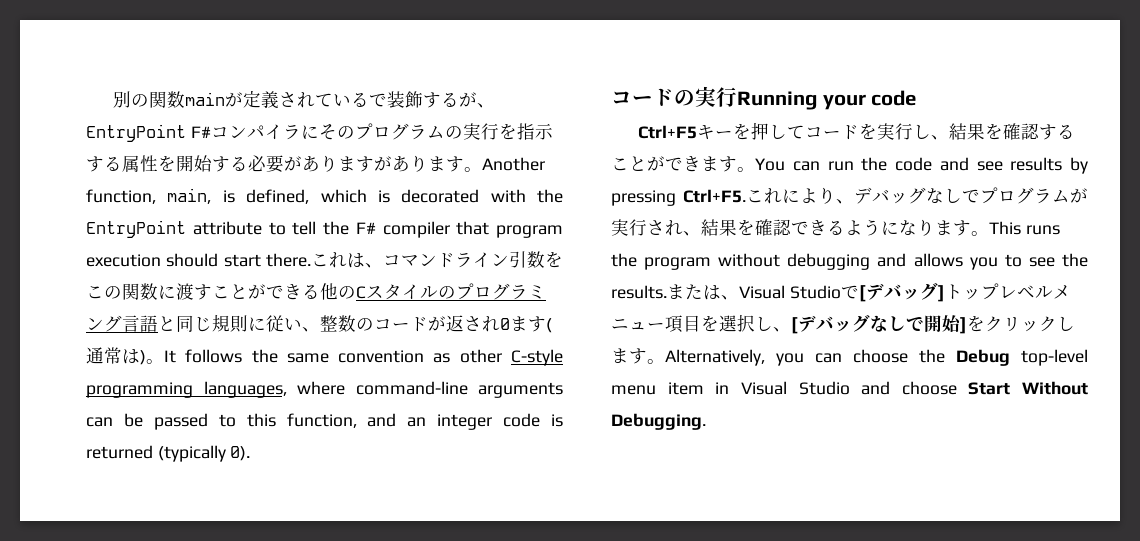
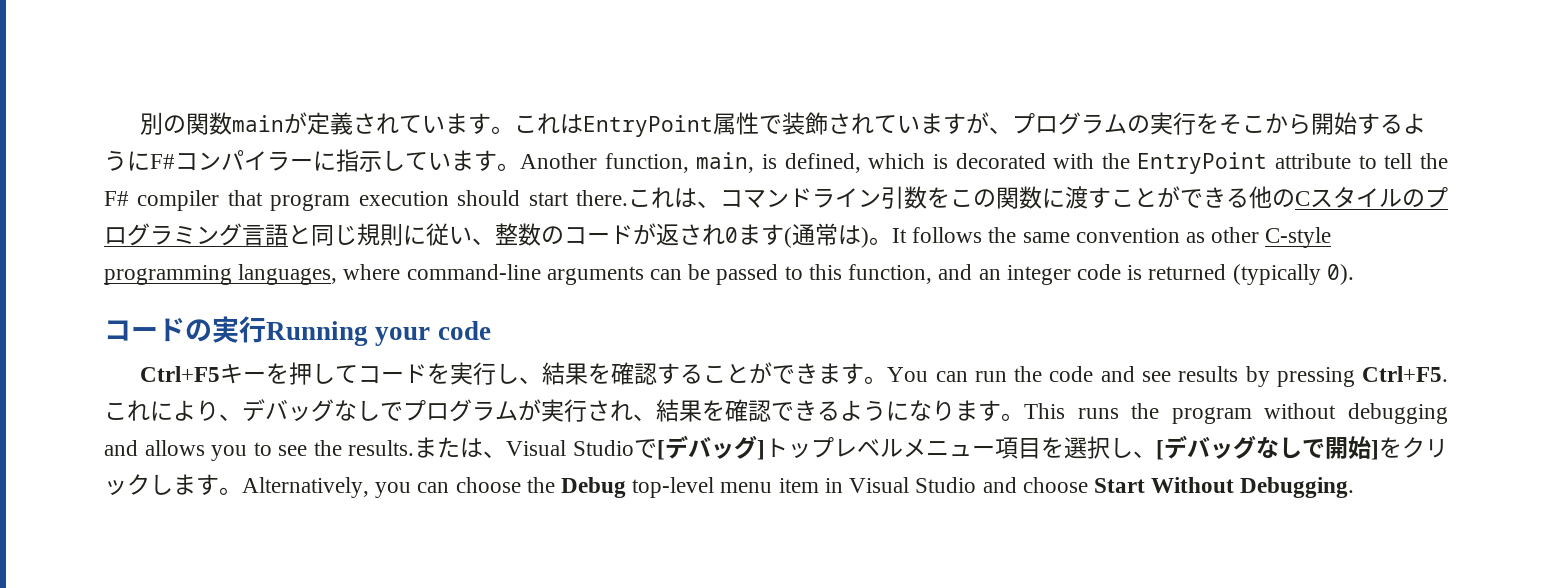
- 別の関数mainが定義されているで装飾するが、EntryPoint F#コンパイラにそのプログラムの実行を指示する属性を開始する必要がありますがあります。
+ 別の関数mainが定義されています。これはEntryPoint属性で装飾されていますが、プログラムの実行をそこから開始するようにF#コンパイラーに指示しています。

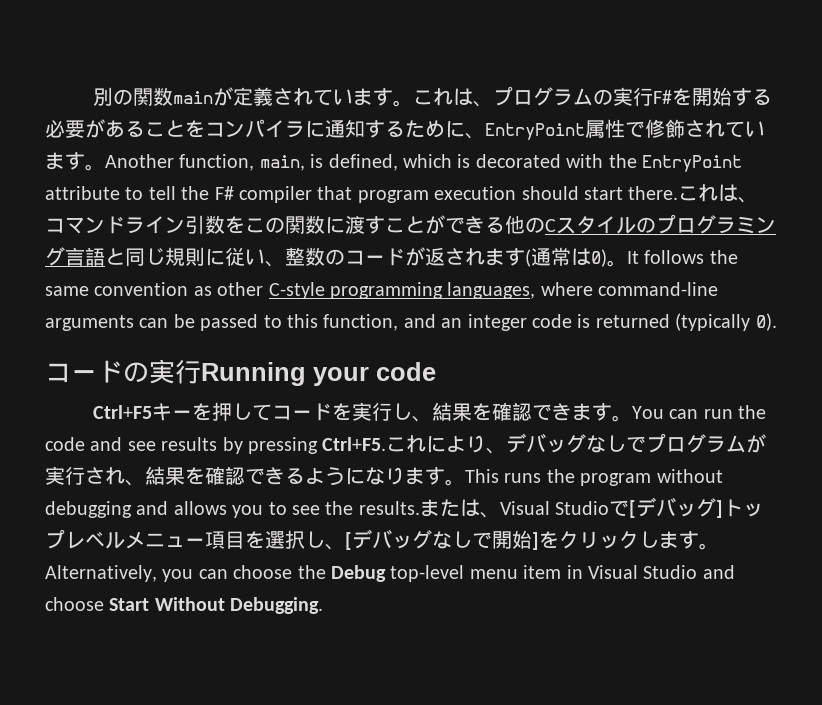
- これはEntryPoint属性で装飾されていますが、プログラムの実行をそこから開始するようにF#コンパイラーに指示しています。
+ これは、プログラムの実行F#を開始する必要があることをコンパイラに通知するために、EntryPoint属性で修飾されています。
- これは、コマンドライン引数をこの関数に渡すことができる他のCスタイルのプログラミング言語と同じ規則に従い、整数のコードが返され0ます(通常は)。
+ これは、コマンドライン引数をこの関数に渡すことができる他のCスタイルのプログラミング言語と同じ規則に従い、整数のコードが返されます(通常は0)。
- Ctrl+F5キーを押してコードを実行し、結果を確認することができます。
+ Ctrl+F5キーを押してコードを実行し、結果を確認できます。

